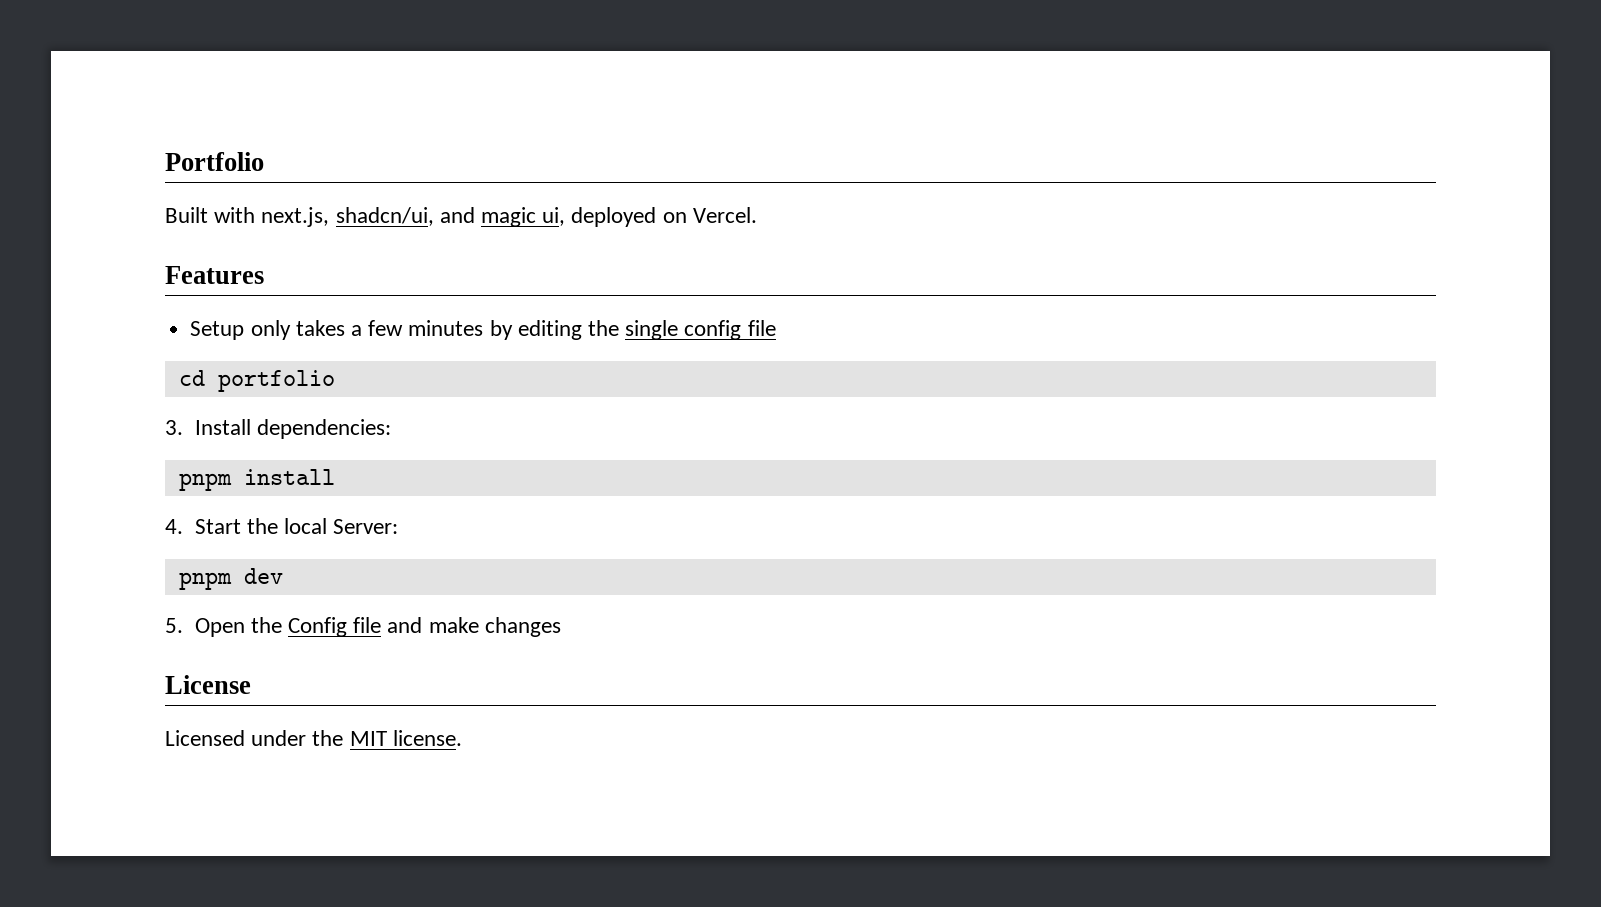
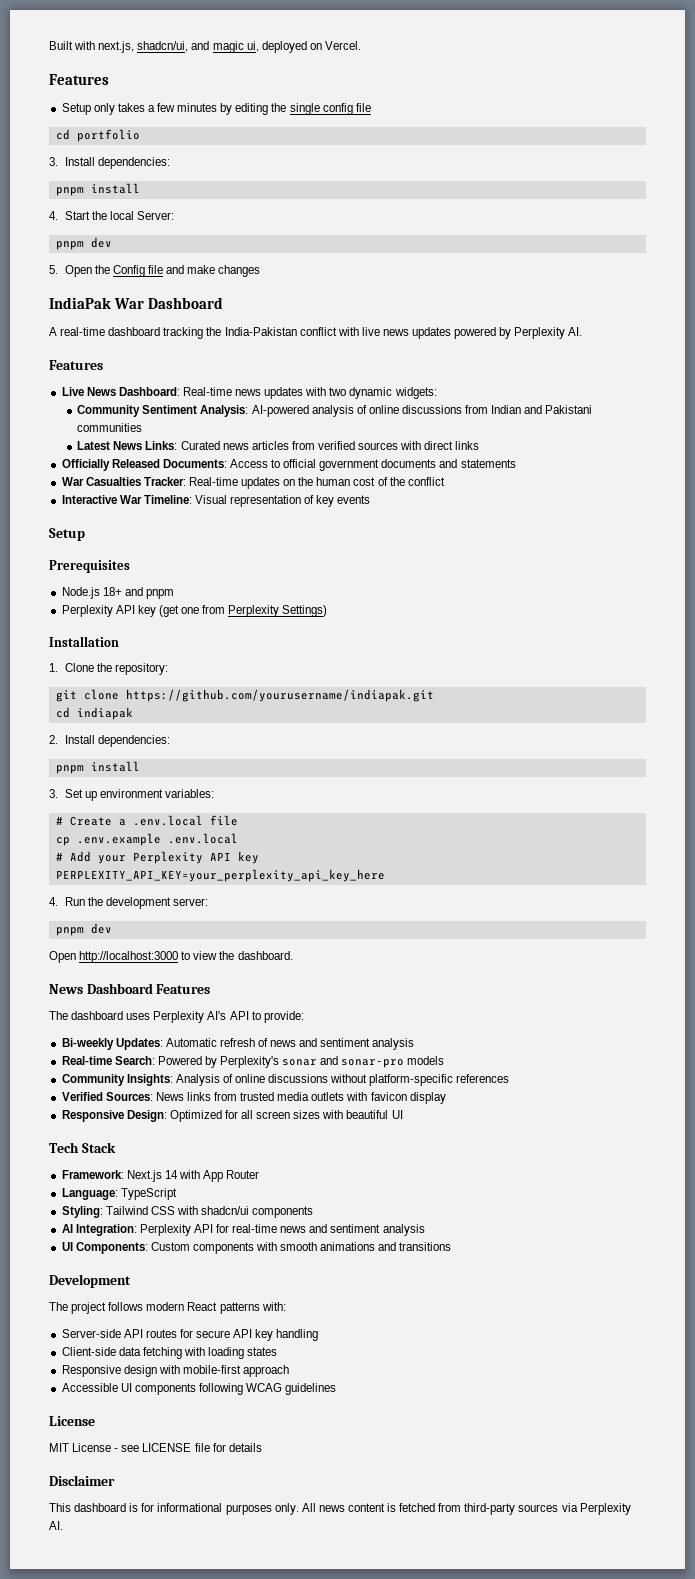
- Portfolio
+ IndiaPak War Dashboard
+ A real-time dashboard tracking the India-Pakistan conflict with live news updates powered by Perplexity AI.
+ Features
+ Live News Dashboard: Real-time news updates with two dynamic widgets:
+ Community Sentiment Analysis: AI-powered analysis of online discussions from Indian and Pakistani communities
+ Latest News Links: Curated news articles from verified sources with direct links
+ Officially Released Documents: Access to official government documents and statements
+ War Casualties Tracker: Real-time updates on the human cost of the conflict
+ Interactive War Timeline: Visual representation of key events
+ Setup
+ Prerequisites
+ Node.js 18+ and pnpm
+ Perplexity API key (get one from Perplexity Settings)
+ Installation
+ 1. Clone the repository:
+ git clone https://github.com/yourusername/indiapak.git
+ cd indiapak
+ 2. Install dependencies:
+ pnpm install
+ 3. Set up environment variables:
+ # Create a .env.local file
+ cp .env.example .env.local
+ # Add your Perplexity API key
+ PERPLEXITY_API_KEY=your_perplexity_api_key_here
+ 4. Run the development server:
+ pnpm dev
+ Open http://localhost:3000 to view the dashboard.
+ News Dashboard Features
+ The dashboard uses Perplexity AI's API to provide:
+ Bi-weekly Updates: Automatic refresh of news and sentiment analysis
+ Real-time Search: Powered by Perplexity's sonar and sonar-pro models
+ Community Insights: Analysis of online discussions without platform-specific references
+ Verified Sources: News links from trusted media outlets with favicon display
+ Responsive Design: Optimized for all screen sizes with beautiful UI
+ Tech Stack
+ Framework: Next.js 14 with App Router
+ Language: TypeScript
+ Styling: Tailwind CSS with shadcn/ui components
+ AI Integration: Perplexity API for real-time news and sentiment analysis
+ UI Components: Custom components with smooth animations and transitions
+ Development
+ The project follows modern React patterns with:
+ Server-side API routes for secure API key handling
+ Client-side data fetching with loading states
+ Responsive design with mobile-first approach
+ Accessible UI components following WCAG guidelines
  License
- Licensed under the MIT license.
+ MIT License - see LICENSE file for details
+ Disclaimer
+ This dashboard is for informational purposes only. All news content is fetched from third-party sources via Perplexity AI.

